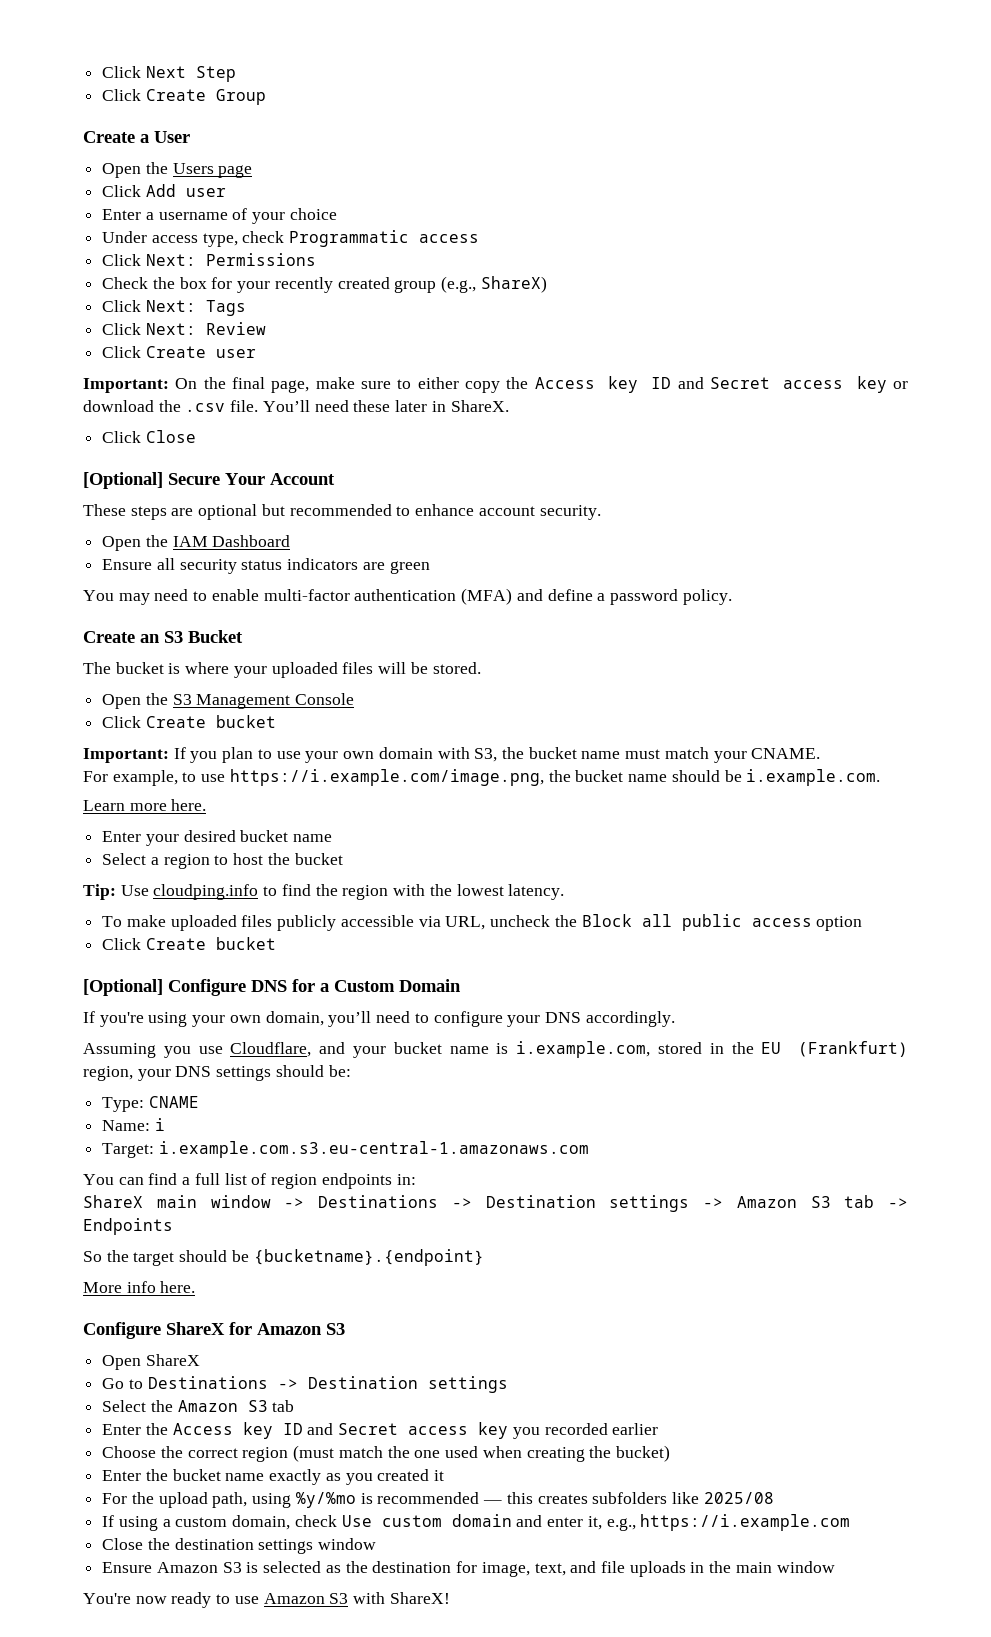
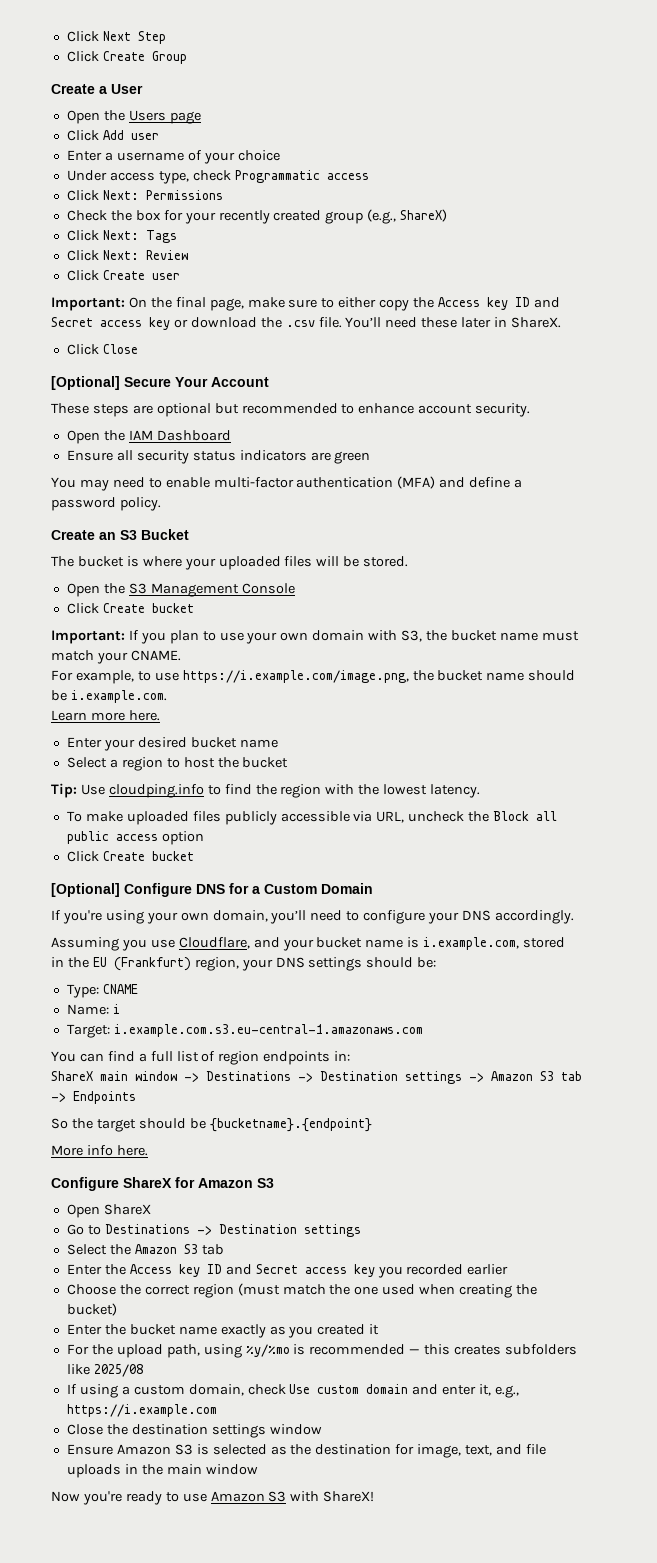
- You're now ready to use Amazon S3 with ShareX!
+ Now you're ready to use Amazon S3 with ShareX!

